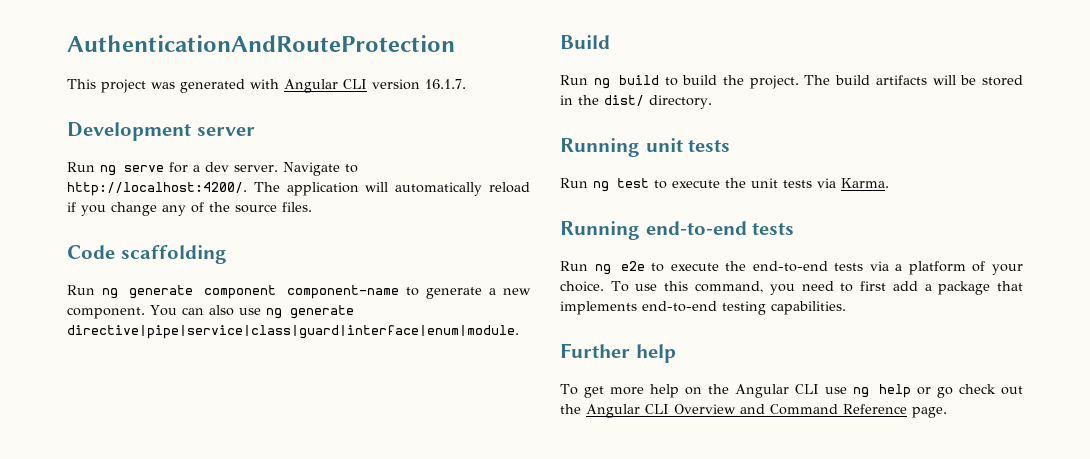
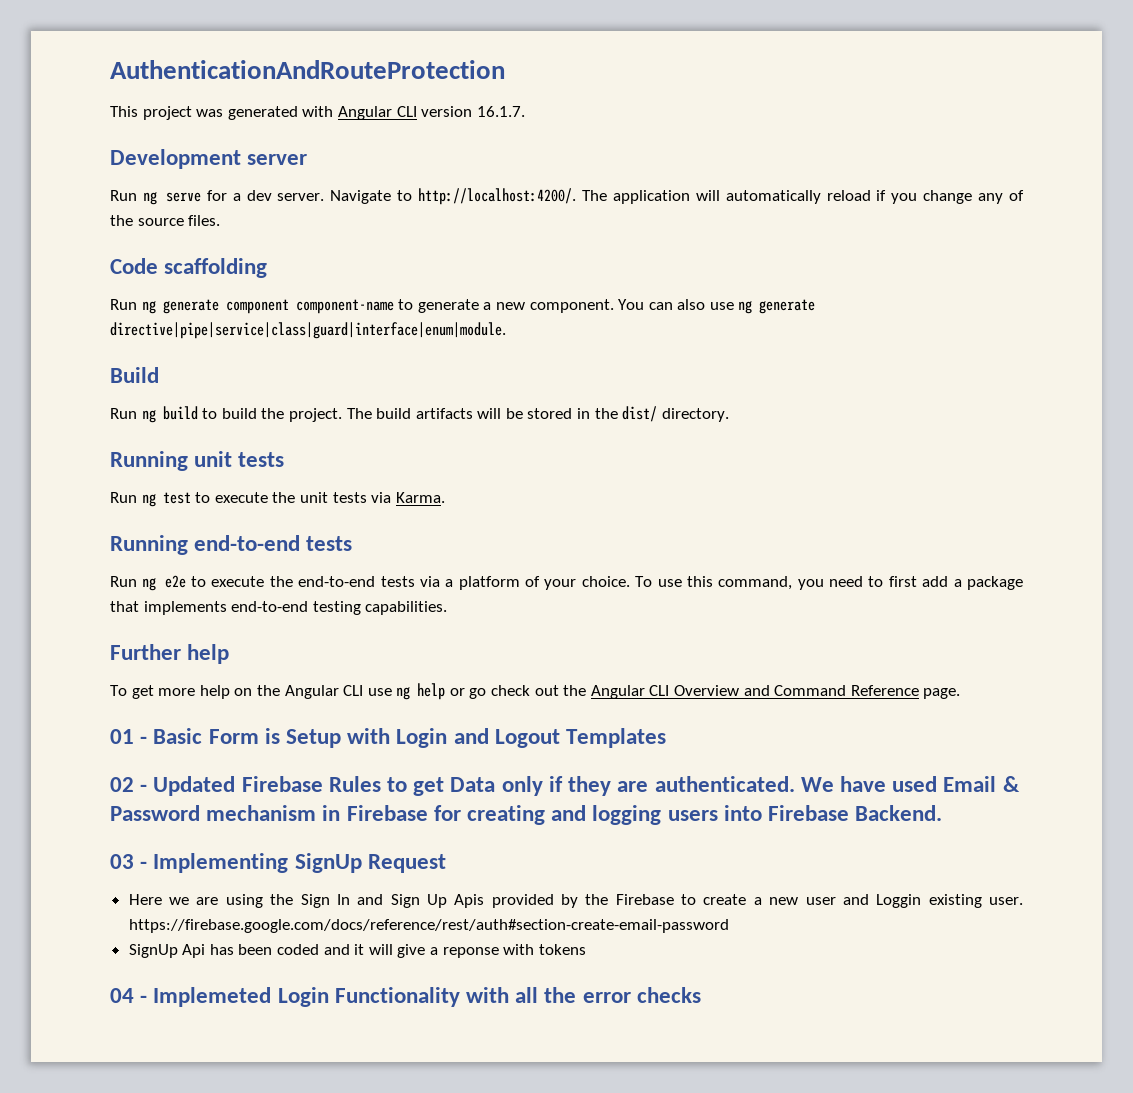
+ 01 - Basic Form is Setup with Login and Logout Templates
+ 02 - Updated Firebase Rules to get Data only if they are authenticated. We have used Email & Password mechanism in Firebase for creating and logging users into Firebase Backend.
+ 03 - Implementing SignUp Request
+ Here we are using the Sign In and Sign Up Apis provided by the Firebase to create a new user and Loggin existing user. https://firebase.google.com/docs/reference/rest/auth#section-create-email-password
+ SignUp Api has been coded and it will give a reponse with tokens
+ 04 - Implemeted Login Functionality with all the error checks

